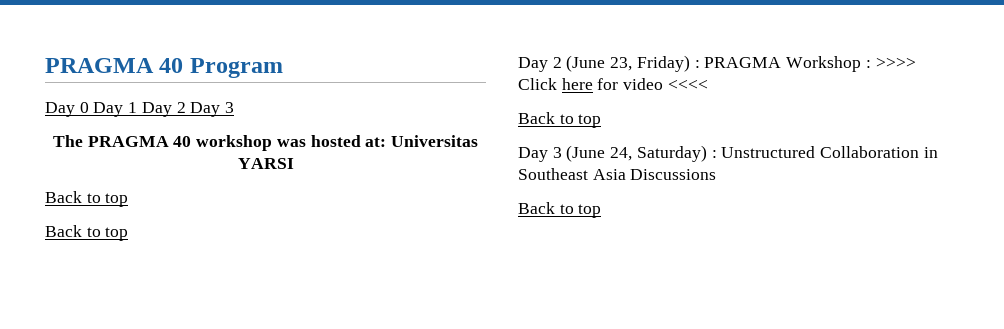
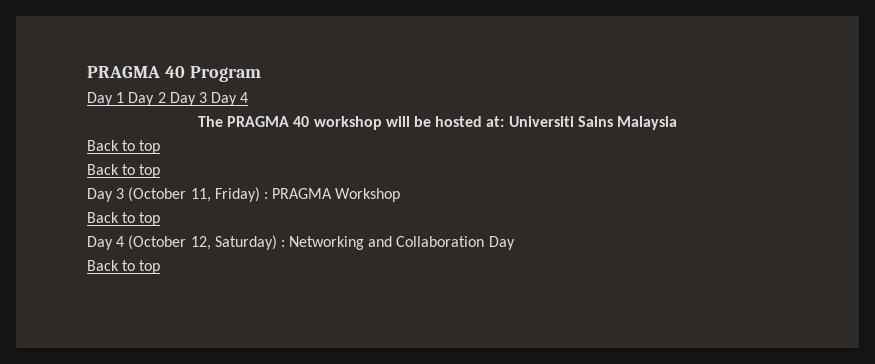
- Day 0 Day 1 Day 2 Day 3
+ Day 1 Day 2 Day 3 Day 4
- The PRAGMA 40 workshop was hosted at: Universitas YARSI
+ The PRAGMA 40 workshop will be hosted at: Universiti Sains Malaysia
- Day 2 (June 23, Friday) : PRAGMA Workshop : >>>> Click here for video <<<<
+ Day 3 (October 11, Friday) : PRAGMA Workshop
  Back to top
- Day 3 (June 24, Saturday) : Unstructured Collaboration in Southeast Asia Discussions
+ Day 4 (October 12, Saturday) : Networking and Collaboration Day

